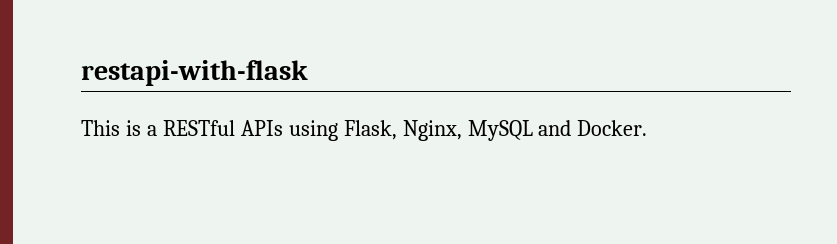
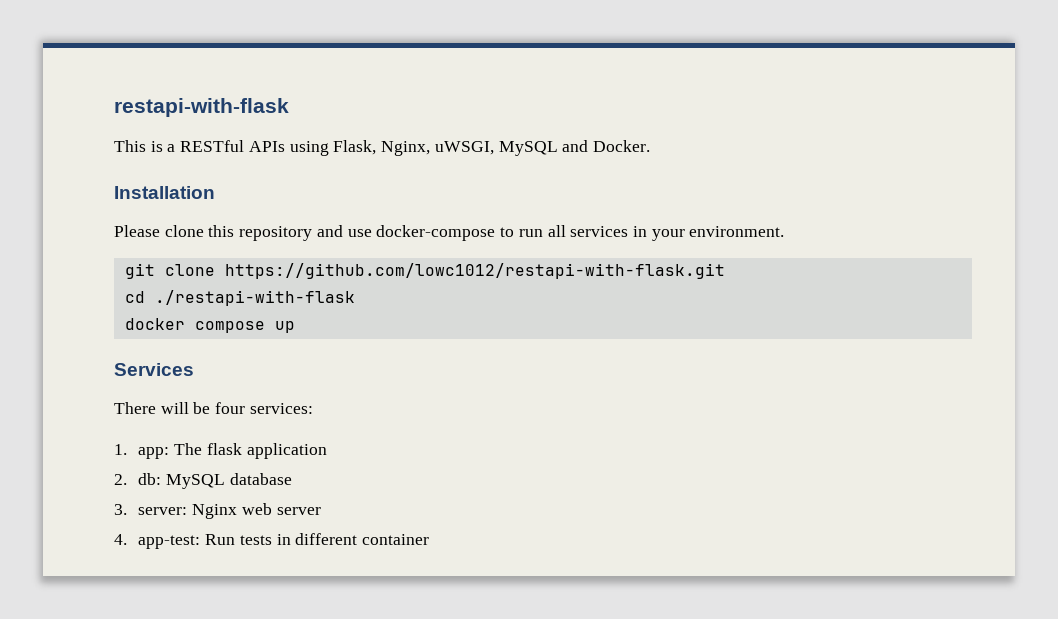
- This is a RESTful APIs using Flask, Nginx, MySQL and Docker.
+ This is a RESTful APIs using Flask, Nginx, uWSGI, MySQL and Docker.
+ Installation
+ Please clone this repository and use docker-compose to run all services in your environment.
+ git clone https://github.com/lowc1012/restapi-with-flask.git
+ cd ./restapi-with-flask
+ docker compose up
+ Services
+ There will be four services:
+ 1. app: The flask application
+ 2. db: MySQL database
+ 3. server: Nginx web server
+ 4. app-test: Run tests in different container

